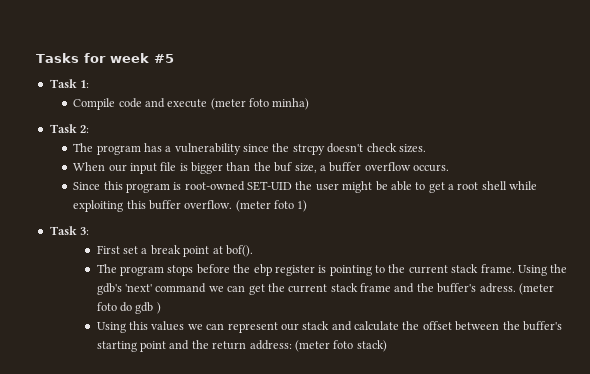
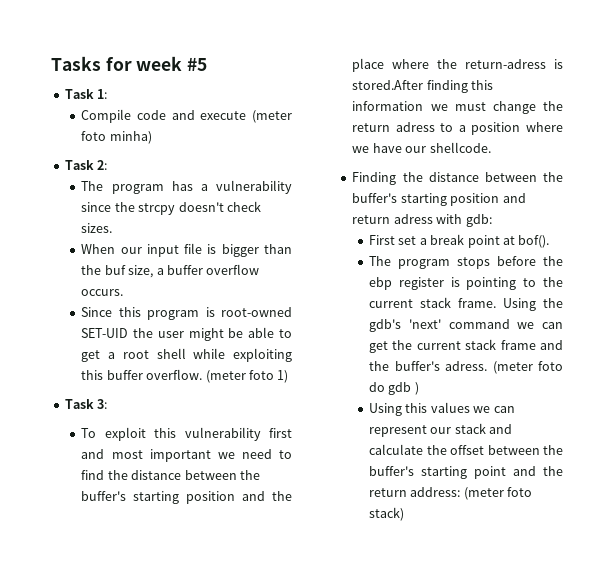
+ To exploit this vulnerability first and most important we need to find the distance between the buffer's starting position and the place where the return-adress is stored.After finding this information we must change the return adress to a position where we have our shellcode.
+ Finding the distance between the buffer's starting position and return adress with gdb:

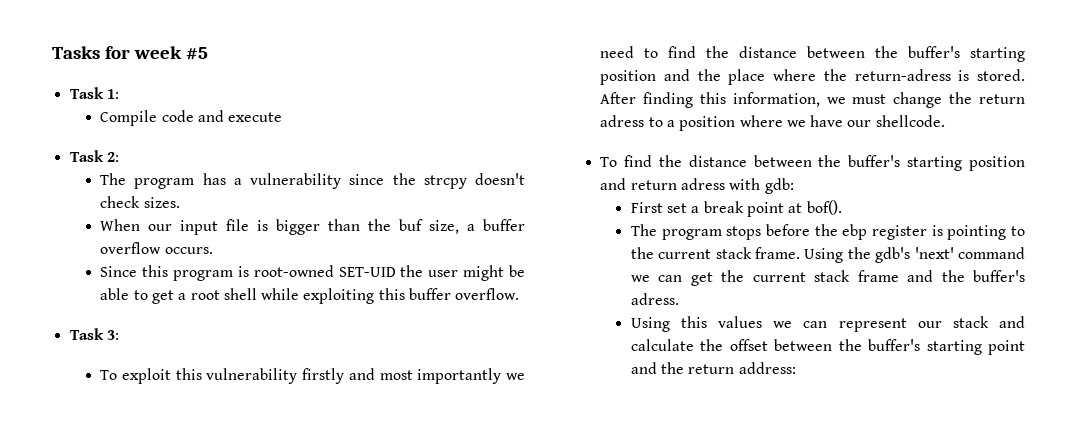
- Compile code and execute (meter foto minha)
+ Compile code and execute
- (meter foto 1)
- To exploit this vulnerability first and most important we need to find the distance between the buffer's starting position and the place where the return-adress is stored.After finding this information we must change the return adress to a position where we have our shellcode.
+ To exploit this vulnerability firstly and most importantly we need to find the distance between the buffer's starting position and the place where the return-adress is stored. After finding this information, we must change the return adress to a position where we have our shellcode.
- Finding the distance between the buffer's starting position and return adress with gdb:
+ To find the distance between the buffer's starting position and return adress with gdb:
- (meter foto do gdb )
- Using this values we can represent our stack and calculate the offset between the buffer's starting point and the return address: (meter foto stack)
+ Using this values we can represent our stack and calculate the offset between the buffer's starting point and the return address:

